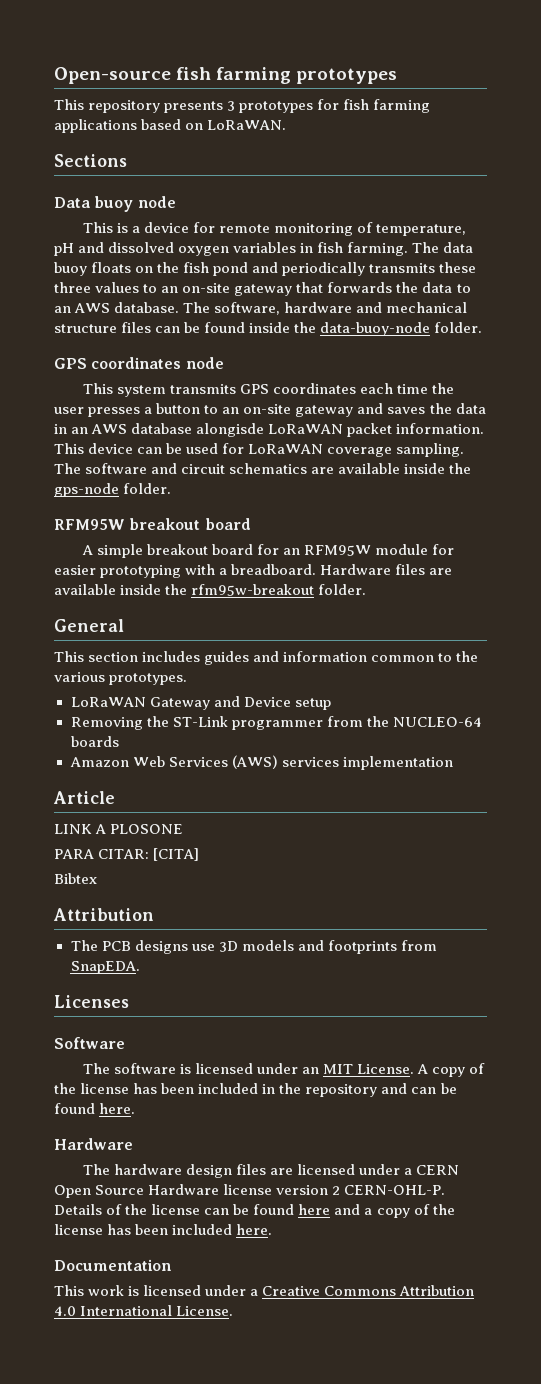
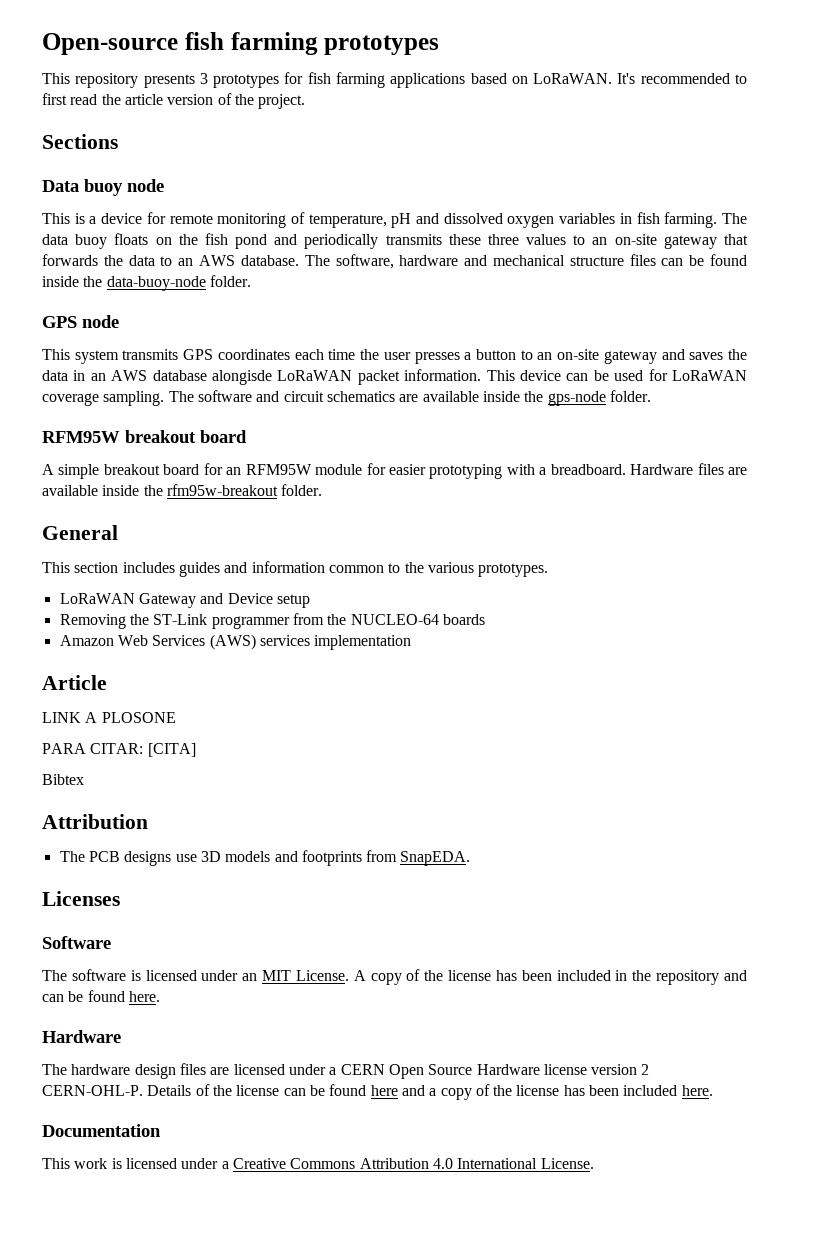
+ It's recommended to first read the article version of the project.
- GPS coordinates node
+ GPS node

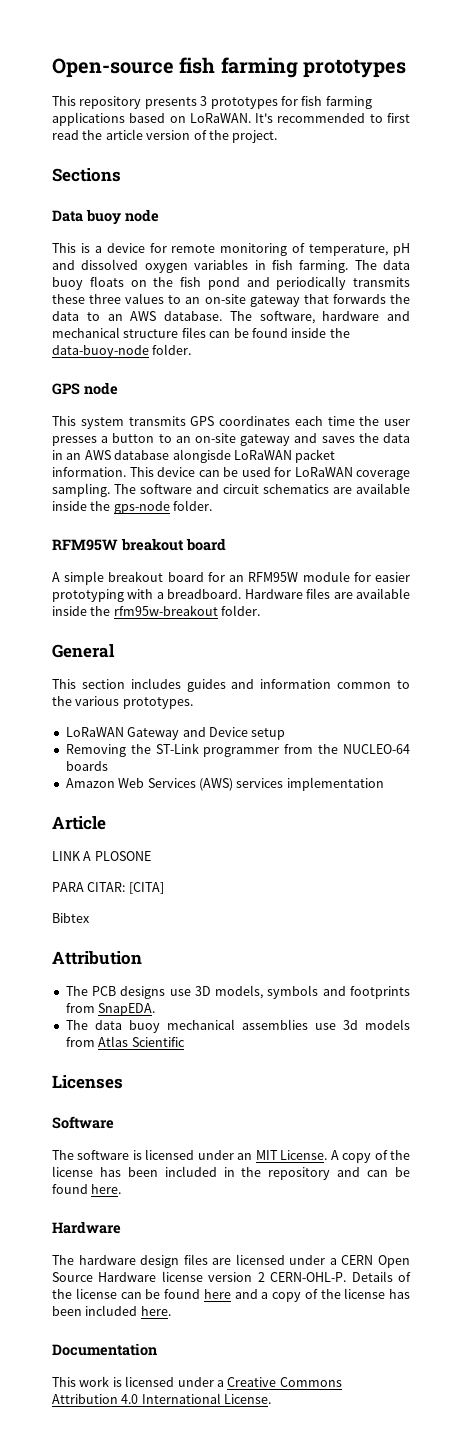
- The PCB designs use 3D models and footprints from SnapEDA.
+ The PCB designs use 3D models, symbols and footprints from SnapEDA.
+ The data buoy mechanical assemblies use 3d models from Atlas Scientific

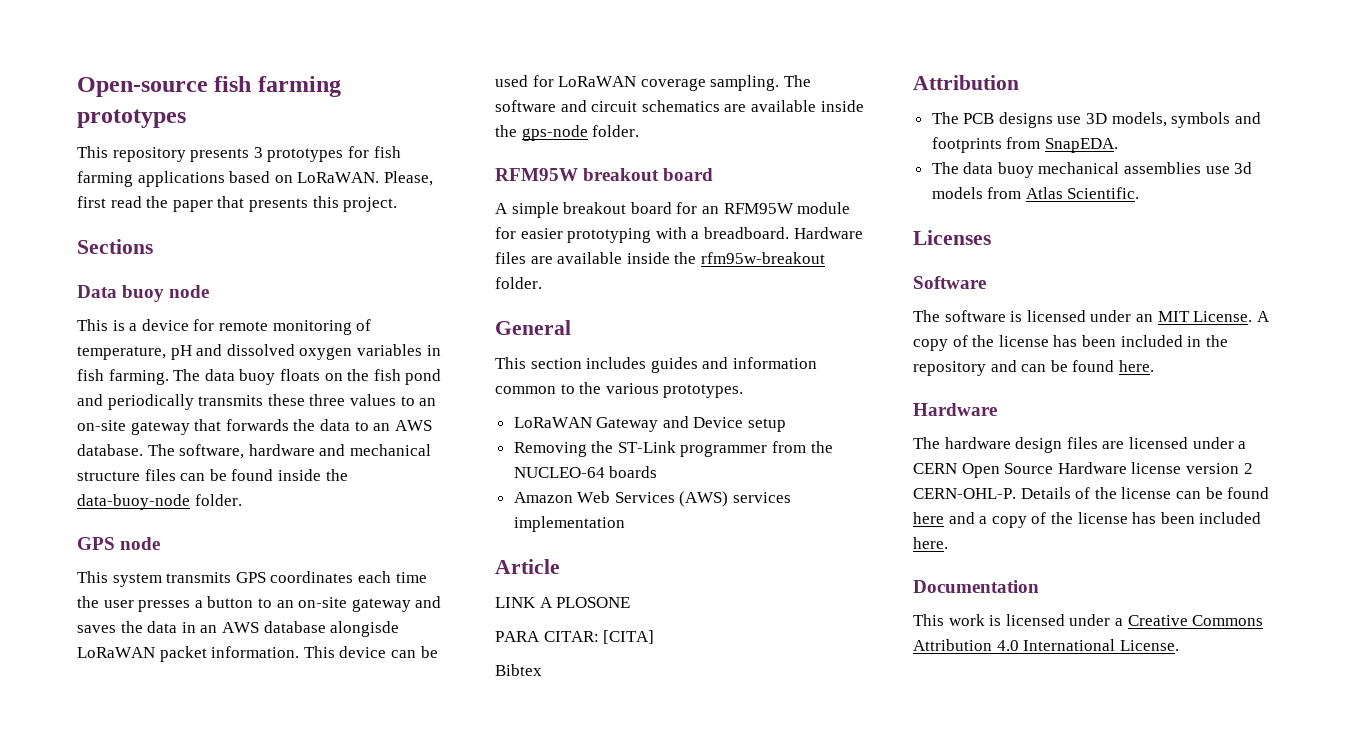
- It's recommended to first read the article version of the project.
+ Please, first read the paper that presents this project.
- The data buoy mechanical assemblies use 3d models from Atlas Scientific
+ The data buoy mechanical assemblies use 3d models from Atlas Scientific.

